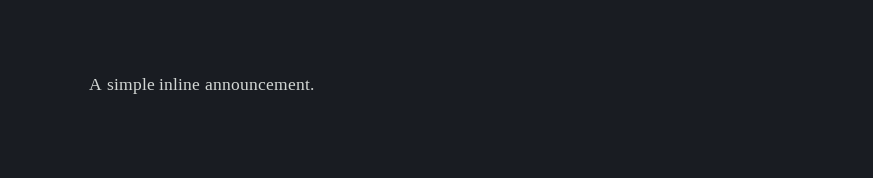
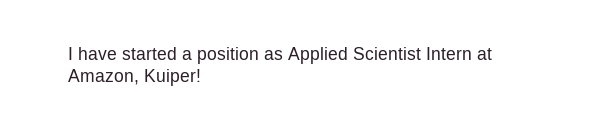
- A simple inline announcement.
+ I have started a position as Applied Scientist Intern at Amazon, Kuiper!

